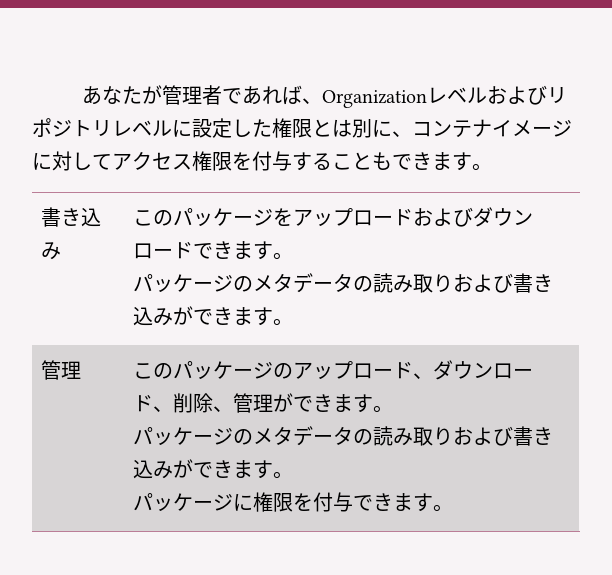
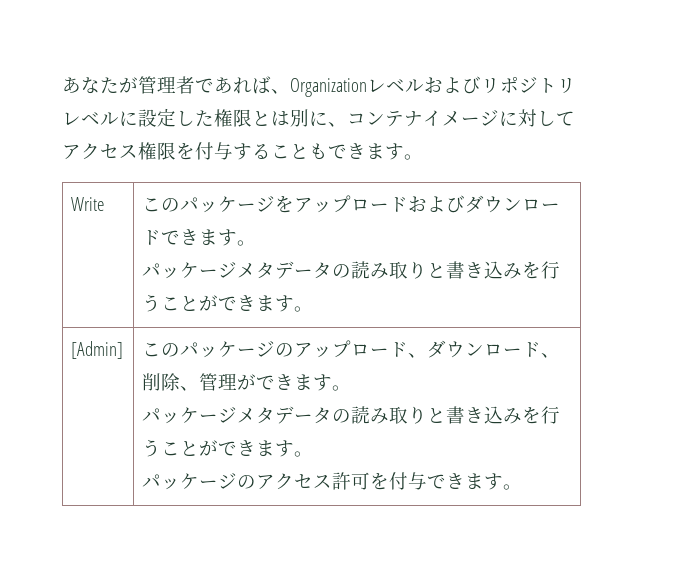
- 書き込み | このパッケージをアップロードおよびダウンロードできます。
- パッケージのメタデータの読み取りおよび書き込みができます。
- 管理 | このパッケージのアップロード、ダウンロード、削除、管理ができます。
- パッケージのメタデータの読み取りおよび書き込みができます。
- パッケージに権限を付与できます。
+ Write | このパッケージをアップロードおよびダウンロードできます。
+ パッケージメタデータの読み取りと書き込みを行うことができます。
+ [Admin] | このパッケージのアップロード、ダウンロード、削除、管理ができます。
+ パッケージメタデータの読み取りと書き込みを行うことができます。
+ パッケージのアクセス許可を付与できます。

